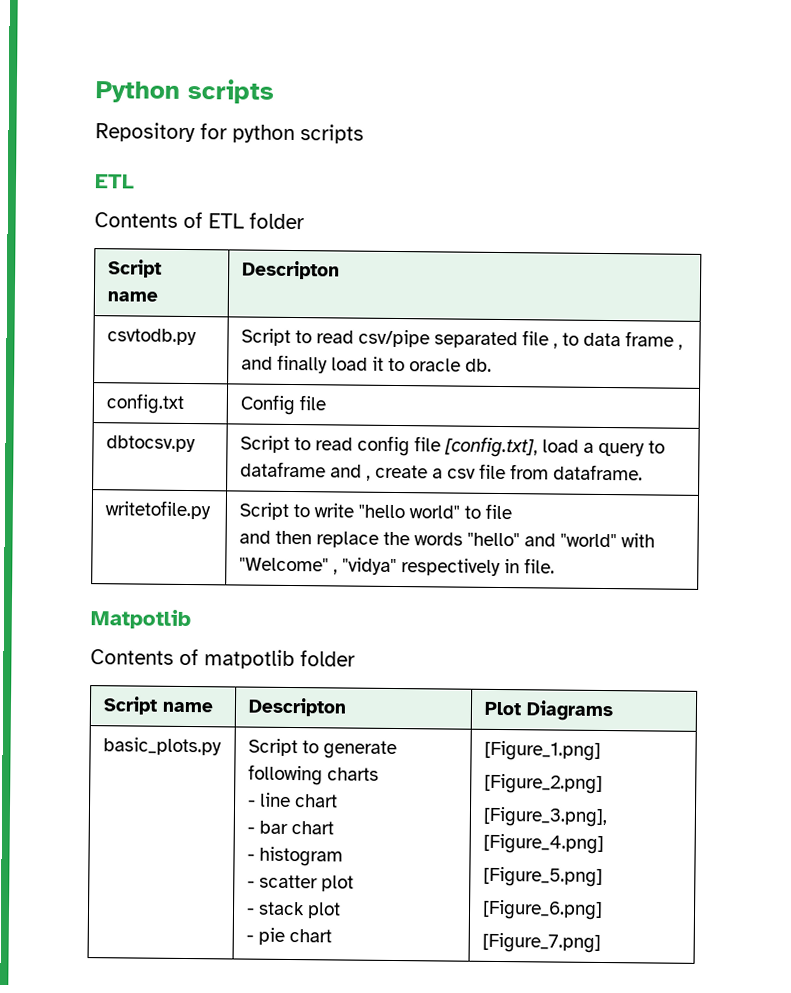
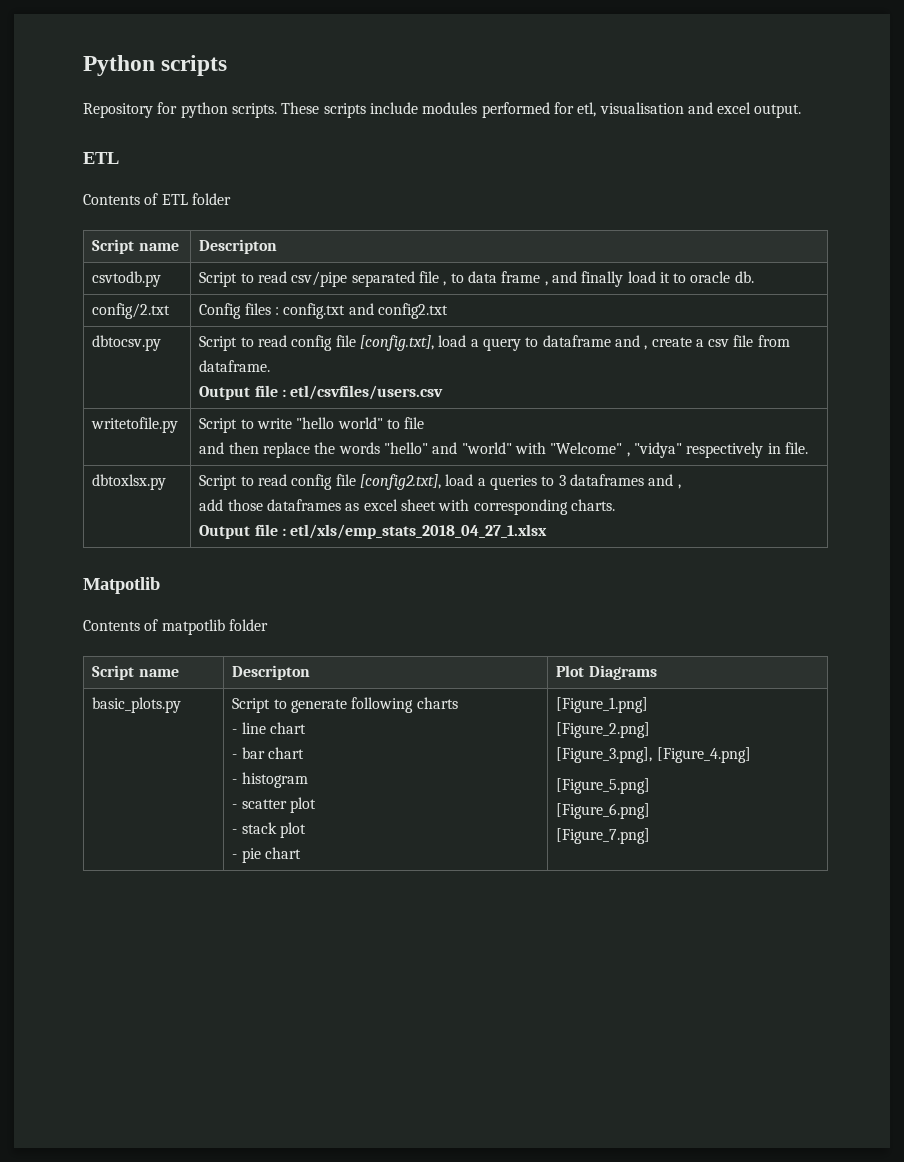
- Repository for python scripts
+ Repository for python scripts. These scripts include modules performed for etl, visualisation and excel output.
- config.txt | Config file
+ config/2.txt | Config files : config.txt and config2.txt
  dbtocsv.py | Script to read config file [config.txt], load a query to dataframe and , create a csv file from dataframe.
+ Output file : etl/csvfiles/users.csv
+ dbtoxlsx.py | Script to read config file [config2.txt], load a queries to 3 dataframes and ,
+ add those dataframes as excel sheet with corresponding charts.
+ Output file : etl/xls/emp_stats_2018_04_27_1.xlsx

